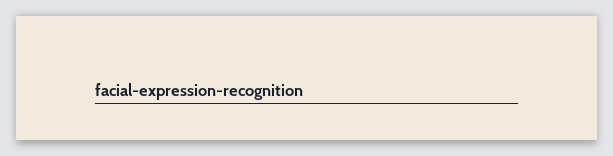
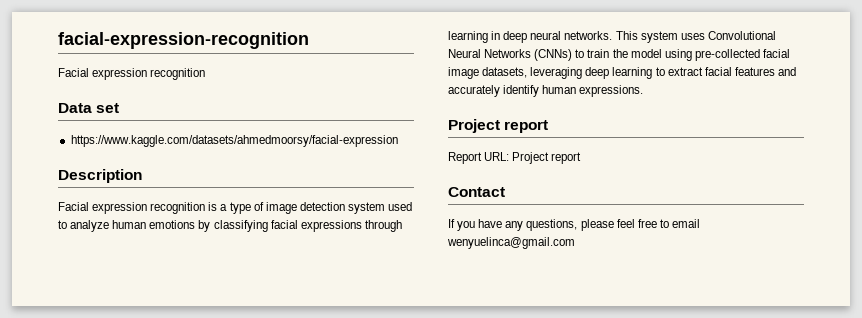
  facial-expression-recognition
+ Facial expression recognition
+ Data set
+ https://www.kaggle.com/datasets/ahmedmoorsy/facial-expression
+ Description
+ Facial expression recognition is a type of image detection system used to analyze human emotions by classifying facial expressions through learning in deep neural networks. This system uses Convolutional Neural Networks (CNNs) to train the model using pre-collected facial image datasets, leveraging deep learning to extract facial features and accurately identify human expressions.
+ Project report
+ Report URL: Project report
+ Contact
+ If you have any questions, please feel free to email wenyuelinca@gmail.com

